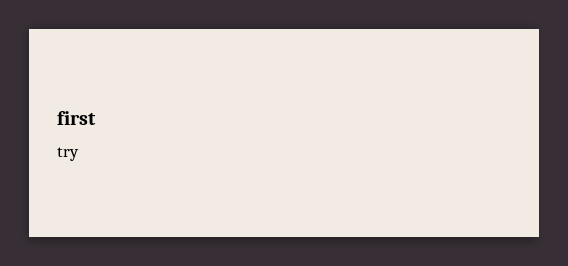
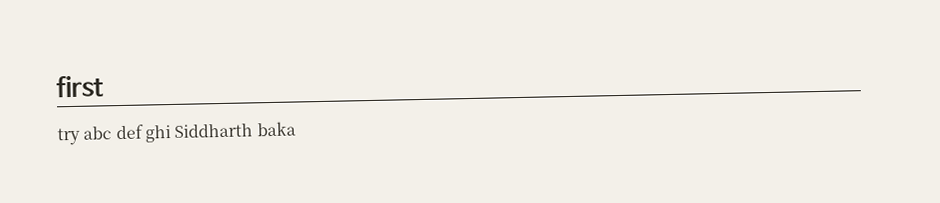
- try
+ try abc def ghi Siddharth baka

